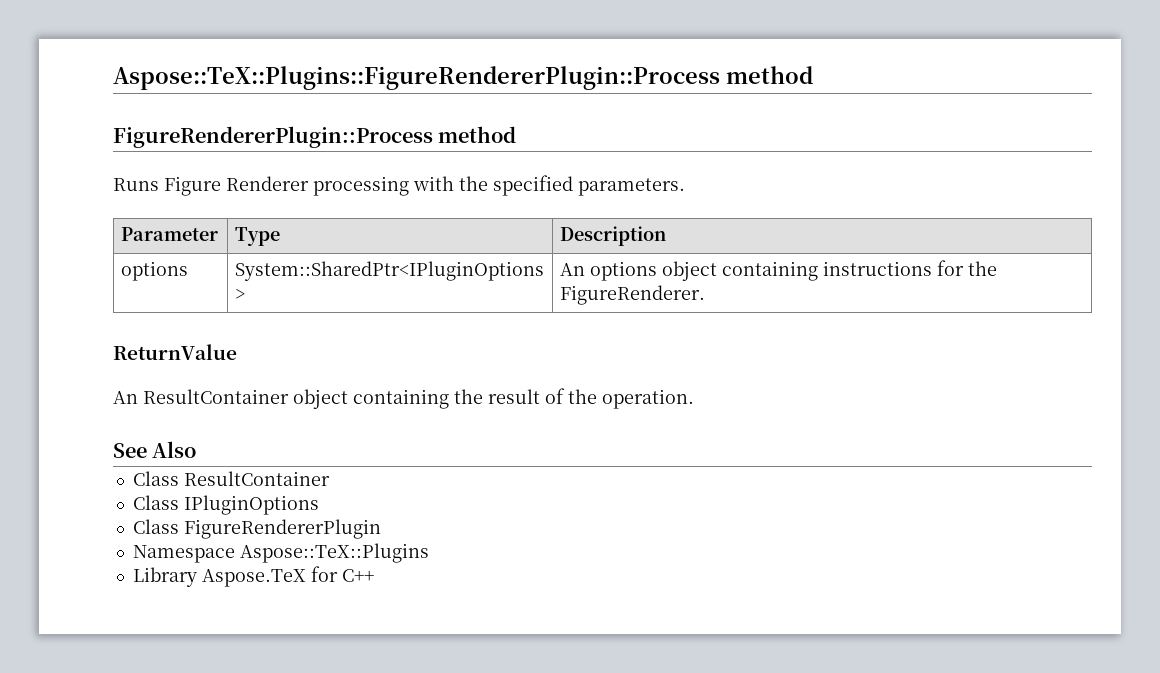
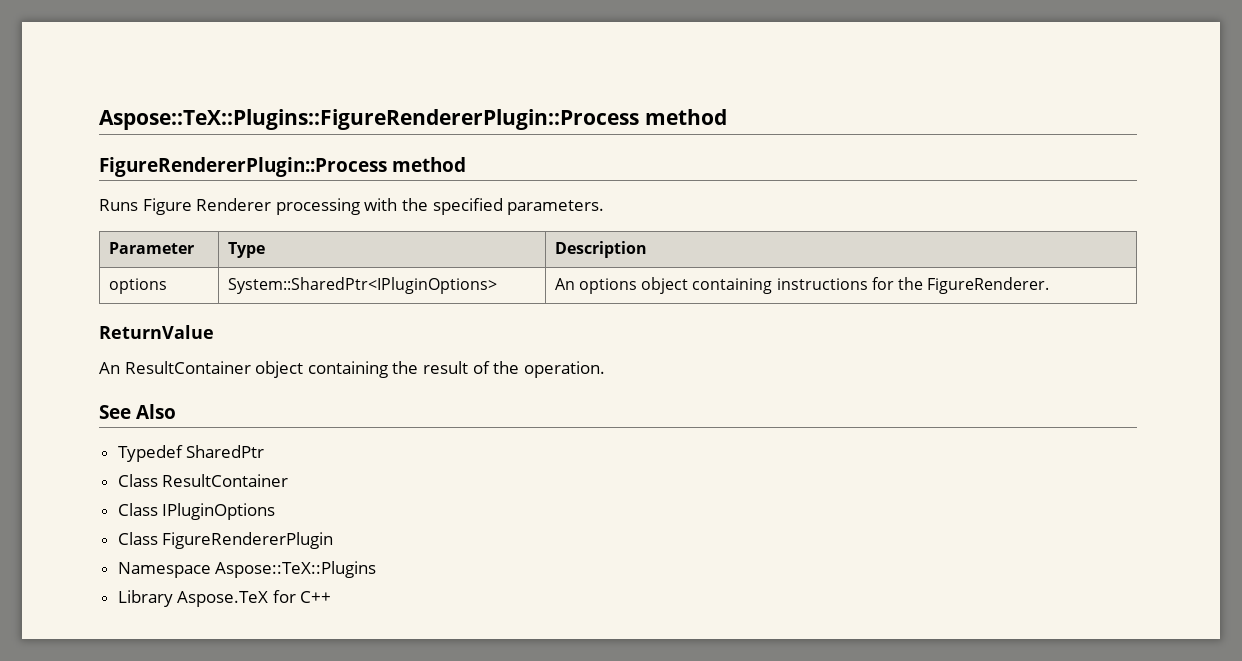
+ Typedef SharedPtr

